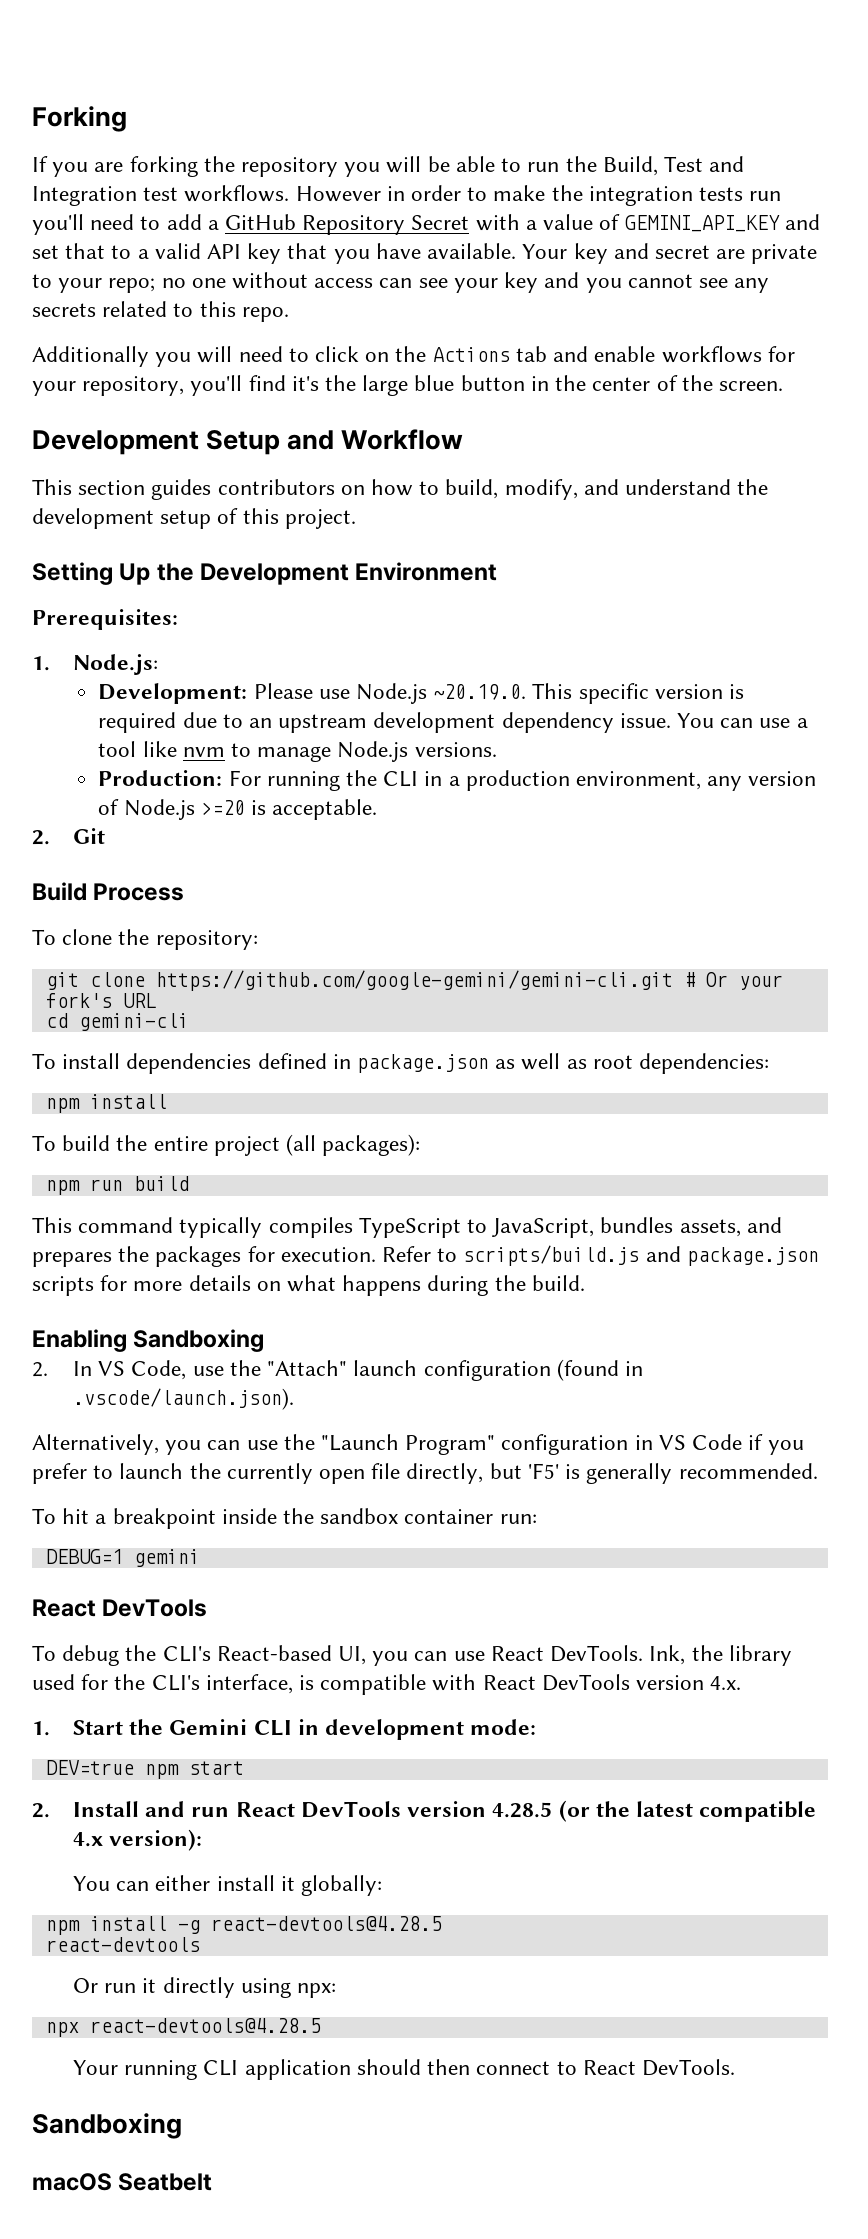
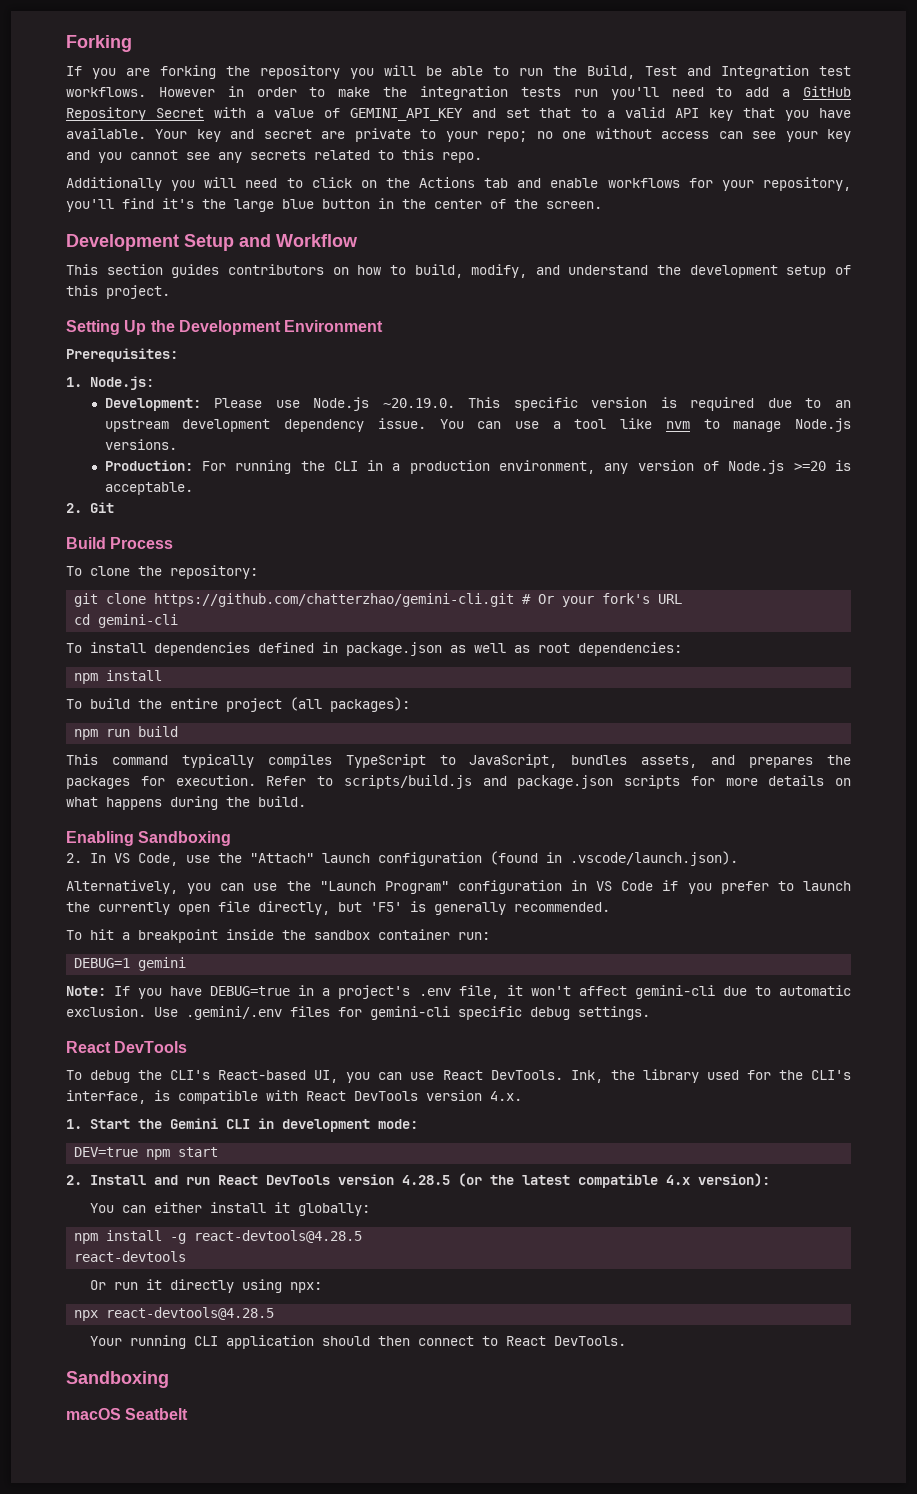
- git clone https://github.com/google-gemini/gemini-cli.git # Or your fork's URL
+ git clone https://github.com/chatterzhao/gemini-cli.git # Or your fork's URL
+ Note: If you have DEBUG=true in a project's .env file, it won't affect gemini-cli due to automatic exclusion. Use .gemini/.env files for gemini-cli specific debug settings.

